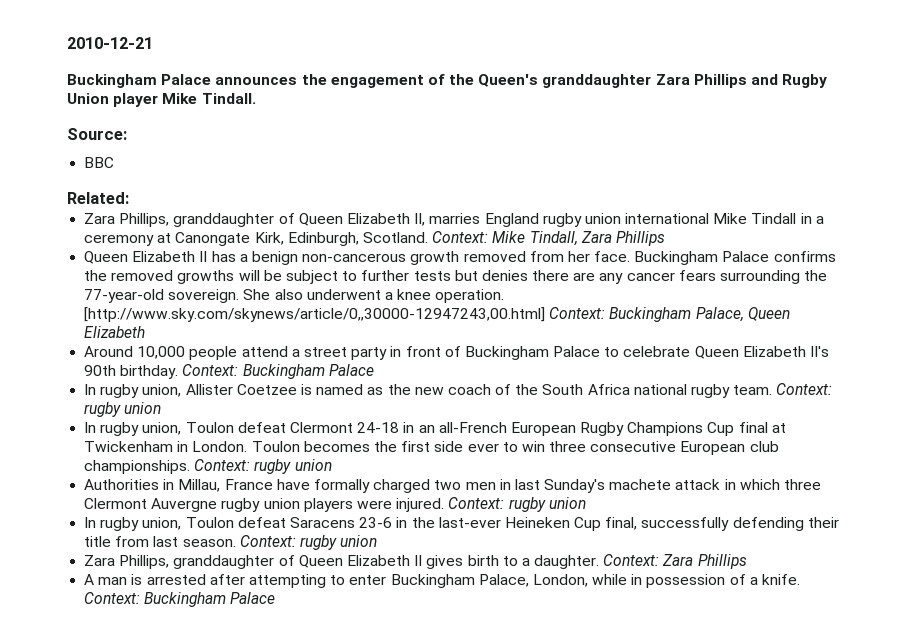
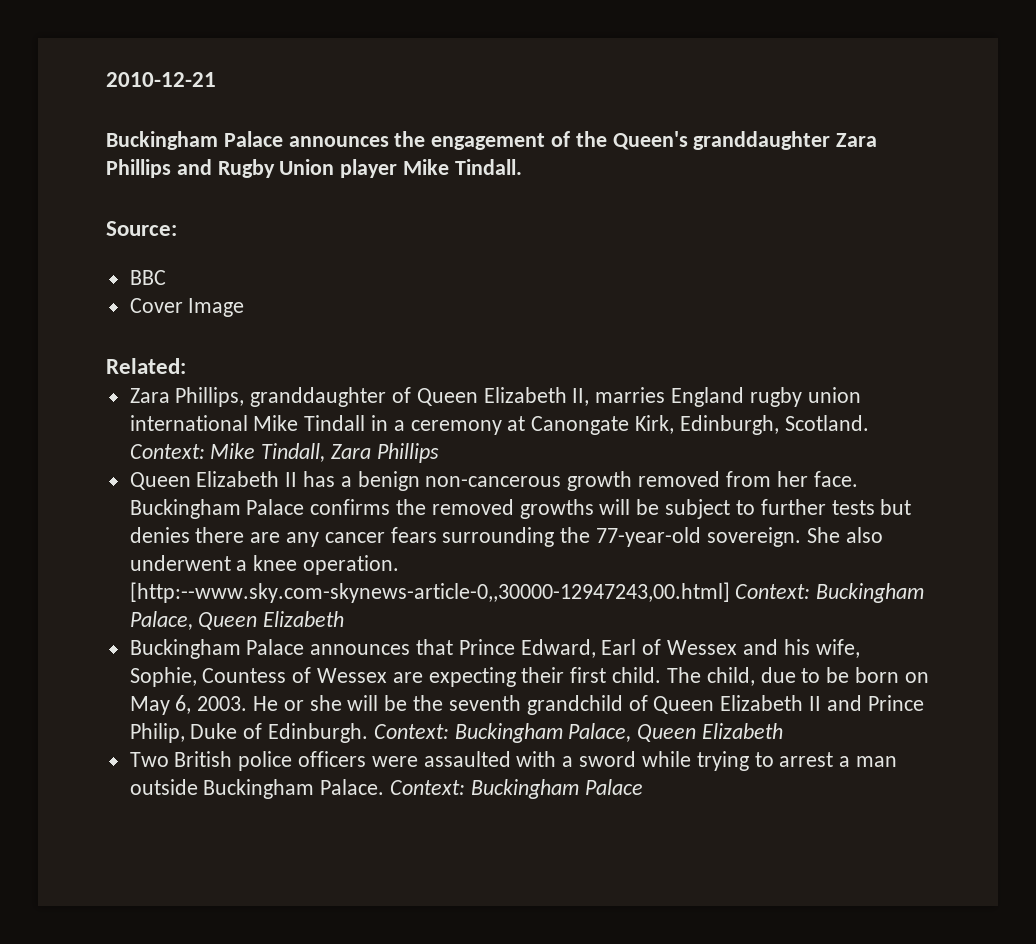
+ Cover Image
- [http://www.sky.com/skynews/article/0,,30000-12947243,00.html] Context: Buckingham Palace, Queen Elizabeth
- Around 10,000 people attend a street party in front of Buckingham Palace to celebrate Queen Elizabeth II's 90th birthday. Context: Buckingham Palace
- In rugby union, Allister Coetzee is named as the new coach of the South Africa national rugby team. Context: rugby union
- In rugby union, Toulon defeat Clermont 24-18 in an all-French European Rugby Champions Cup final at Twickenham in London. Toulon becomes the first side ever to win three consecutive European club championships. Context: rugby union
- Authorities in Millau, France have formally charged two men in last Sunday's machete attack in which three Clermont Auvergne rugby union players were injured. Context: rugby union
- In rugby union, Toulon defeat Saracens 23-6 in the last-ever Heineken Cup final, successfully defending their title from last season. Context: rugby union
- Zara Phillips, granddaughter of Queen Elizabeth II gives birth to a daughter. Context: Zara Phillips
- A man is arrested after attempting to enter Buckingham Palace, London, while in possession of a knife.
+ [http:--www.sky.com-skynews-article-0,,30000-12947243,00.html] Context: Buckingham Palace, Queen Elizabeth
+ Buckingham Palace announces that Prince Edward, Earl of Wessex and his wife, Sophie, Countess of Wessex are expecting their first child. The child, due to be born on May 6, 2003. He or she will be the seventh grandchild of Queen Elizabeth II and Prince Philip, Duke of Edinburgh. Context: Buckingham Palace, Queen Elizabeth
+ Two British police officers were assaulted with a sword while trying to arrest a man outside Buckingham Palace.

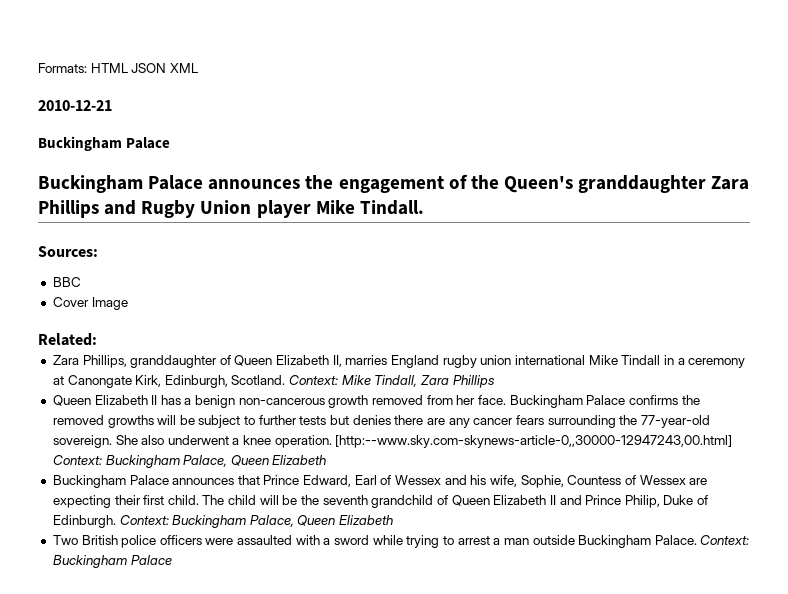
+ Formats: HTML JSON XML
  2010-12-21
+ Buckingham Palace
- Source:
+ Sources:
- The child, due to be born on May 6, 2003. He or she will be the seventh grandchild of Queen Elizabeth II and Prince Philip, Duke of Edinburgh.
+ The child will be the seventh grandchild of Queen Elizabeth II and Prince Philip, Duke of Edinburgh.

